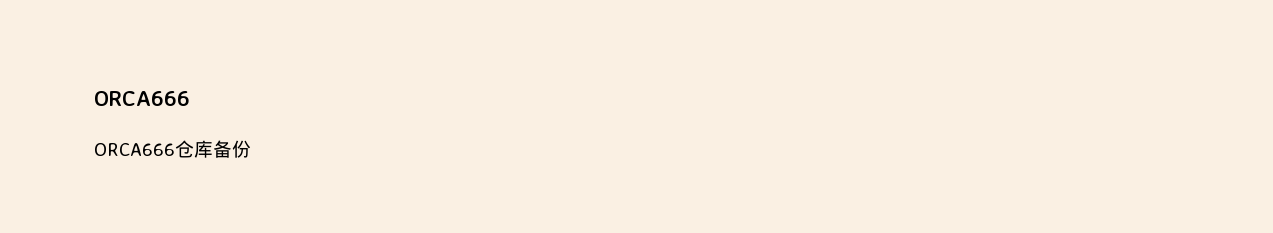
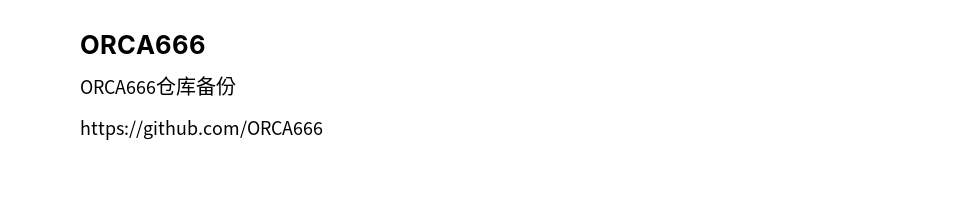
+ https://github.com/ORCA666

